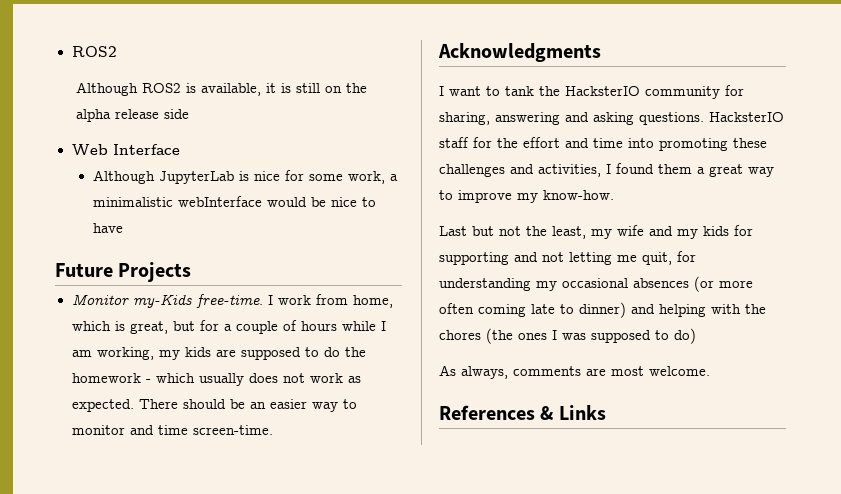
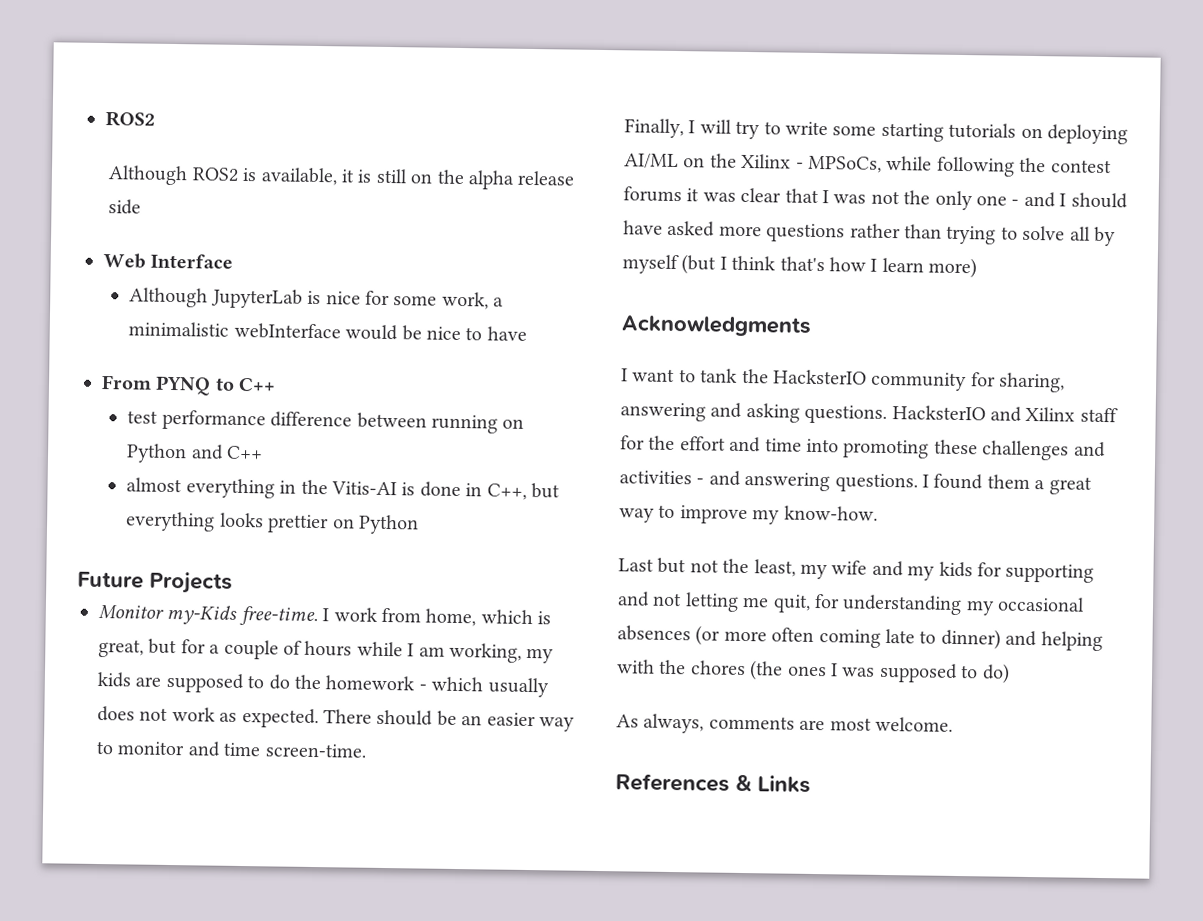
+ From PYNQ to C++
+ test performance difference between running on Python and C++
+ almost everything in the Vitis-AI is done in C++, but everything looks prettier on Python
+ Finally, I will try to write some starting tutorials on deploying AI/ML on the Xilinx - MPSoCs, while following the contest forums it was clear that I was not the only one - and I should have asked more questions rather than trying to solve all by myself (but I think that's how I learn more)
- HacksterIO staff for the effort and time into promoting these challenges and activities, I found them a great way to improve my know-how.
+ HacksterIO and Xilinx staff for the effort and time into promoting these challenges and activities - and answering questions. I found them a great way to improve my know-how.

